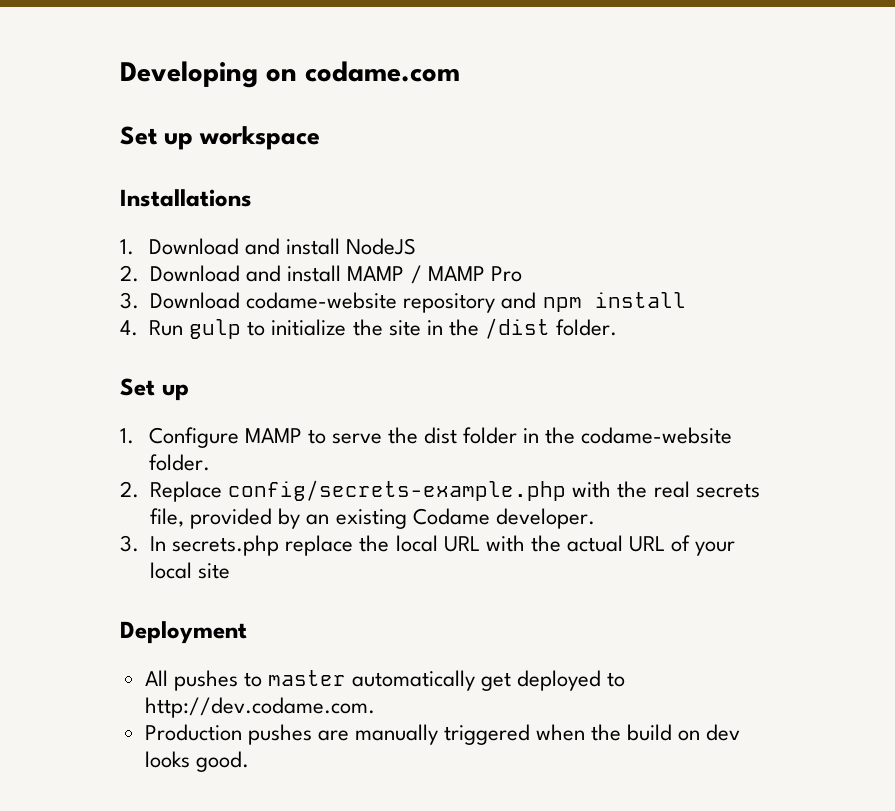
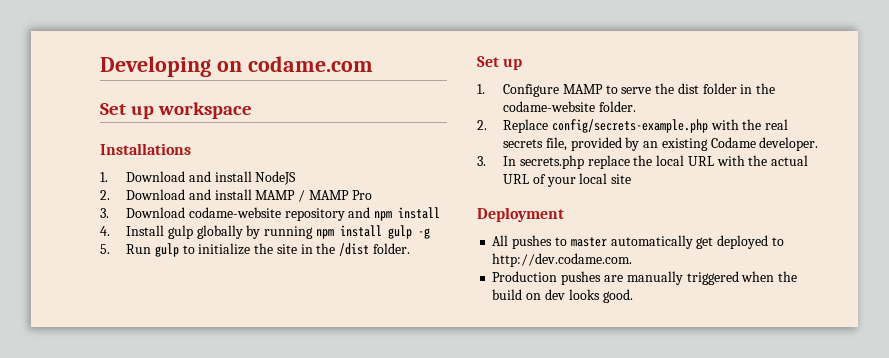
- 4. Run gulp to initialize the site in the /dist folder.
+ 4. Install gulp globally by running npm install gulp -g
+ 5. Run gulp to initialize the site in the /dist folder.

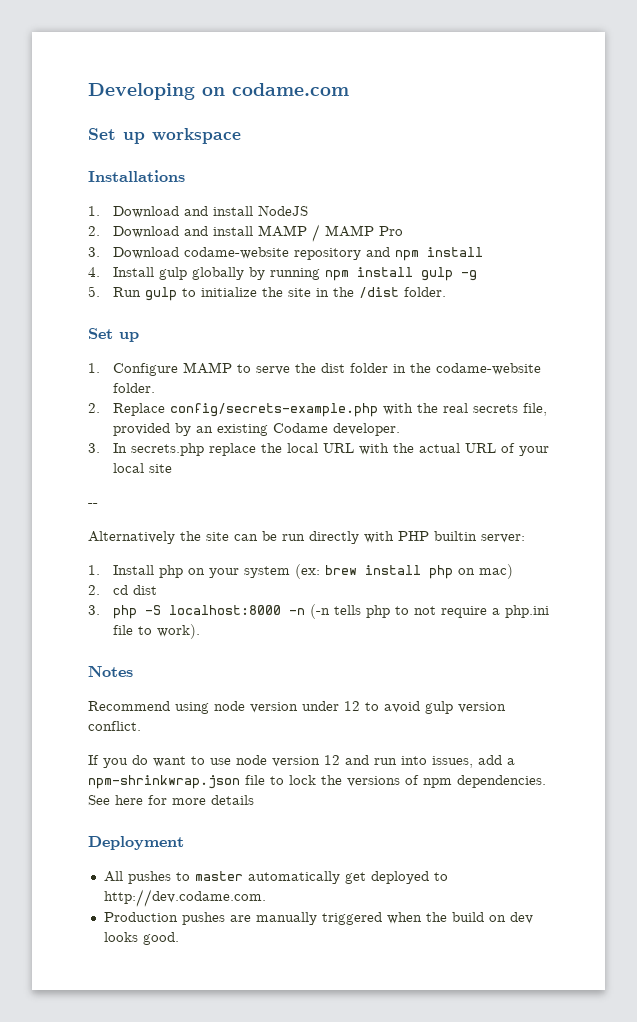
+ --
+ Alternatively the site can be run directly with PHP builtin server:
+ 1. Install php on your system (ex: brew install php on mac)
+ 2. cd dist
+ 3. php -S localhost:8000 -n (-n tells php to not require a php.ini file to work).
+ Notes
+ Recommend using node version under 12 to avoid gulp version conflict.
+ If you do want to use node version 12 and run into issues, add a npm-shrinkwrap.json file to lock the versions of npm dependencies. See here for more details

